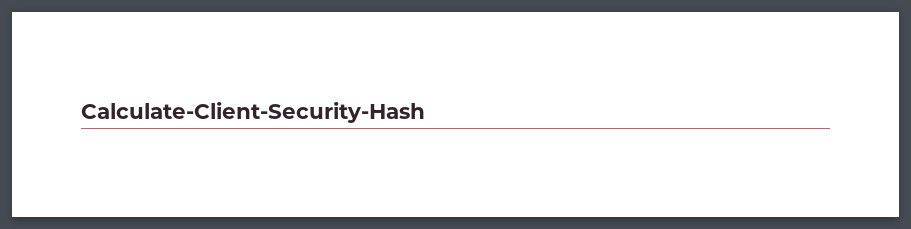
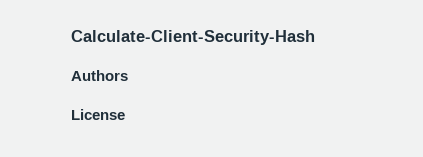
+ Authors
+ License

